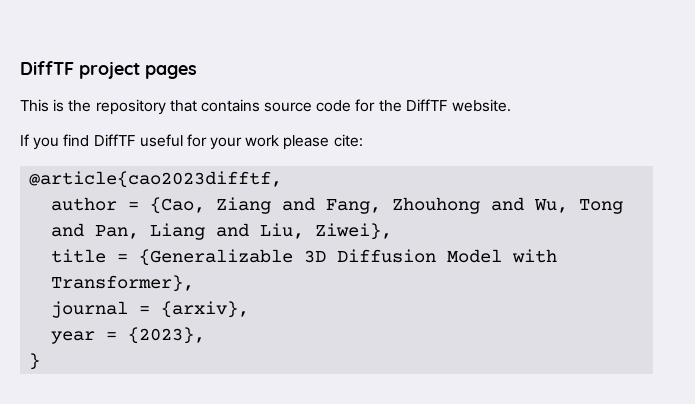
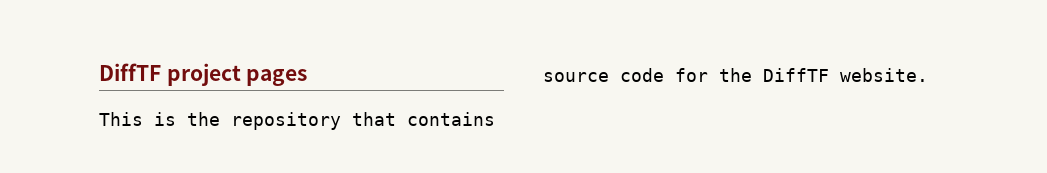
- If you find DiffTF useful for your work please cite:
- @article{cao2023difftf,
- author = {Cao, Ziang and Fang, Zhouhong and Wu, Tong and Pan, Liang and Liu, Ziwei},
- title = {Generalizable 3D Diffusion Model with Transformer},
- journal = {arxiv},
- year = {2023},
- }

